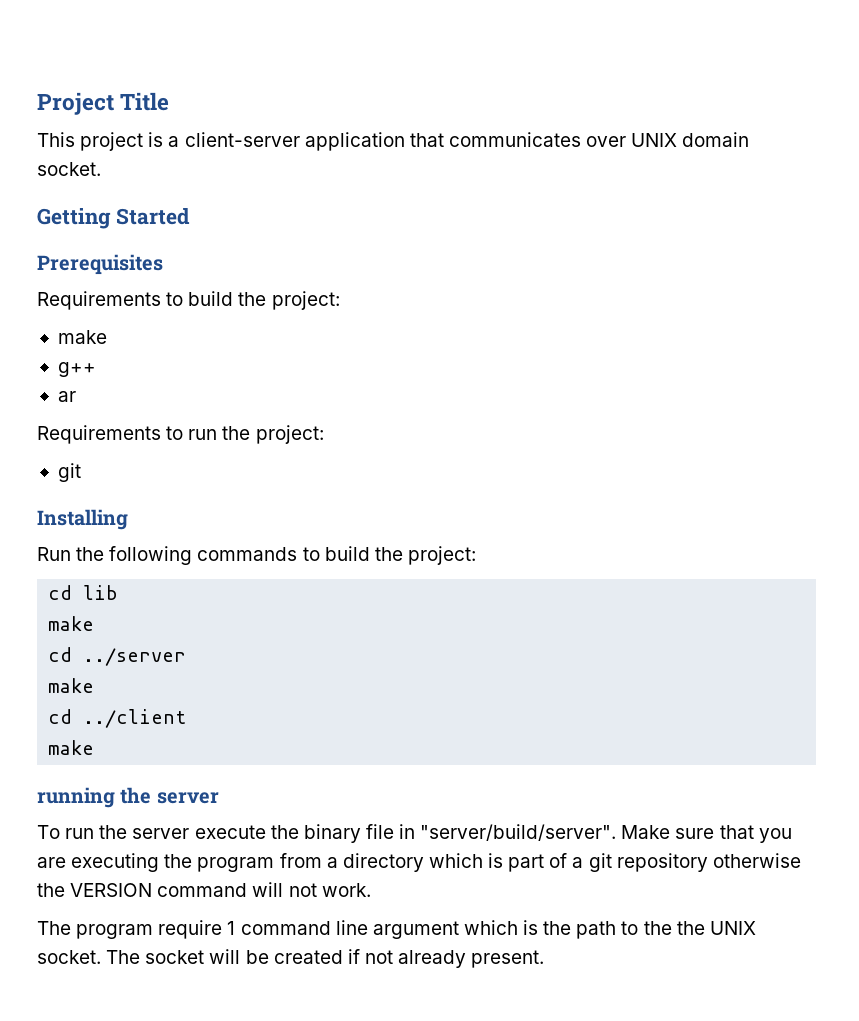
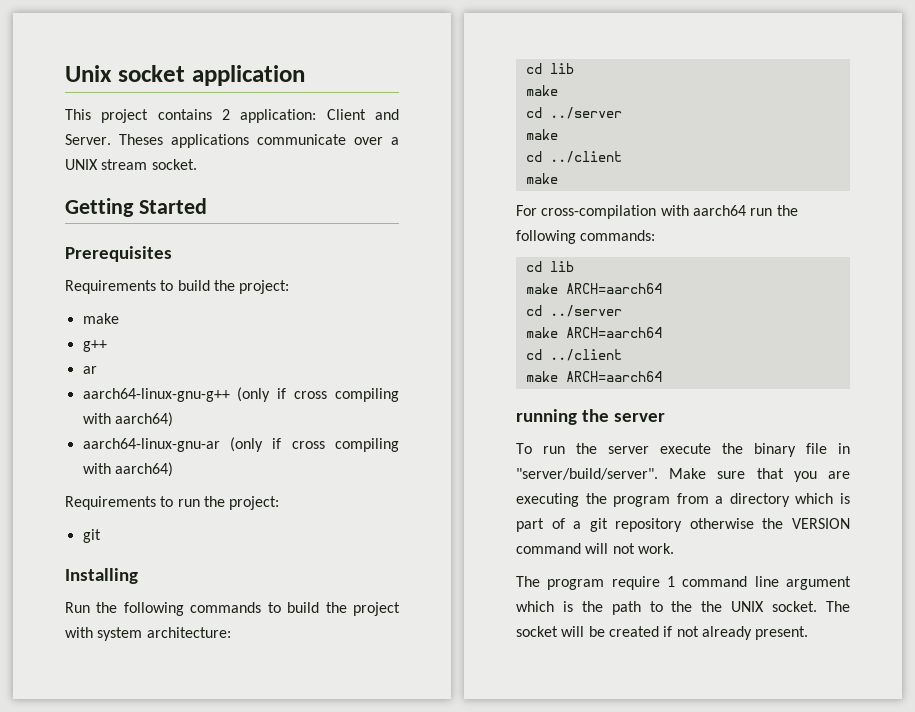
- Project Title
+ Unix socket application
- This project is a client-server application that communicates over UNIX domain socket.
+ This project contains 2 application: Client and Server. Theses applications communicate over a UNIX stream socket.
+ aarch64-linux-gnu-g++ (only if cross compiling with aarch64)
+ aarch64-linux-gnu-ar (only if cross compiling with aarch64)
- Run the following commands to build the project:
+ Run the following commands to build the project with system architecture:
+ For cross-compilation with aarch64 run the following commands:
+ cd lib
+ make ARCH=aarch64
+ cd ../server
+ make ARCH=aarch64
+ cd ../client
+ make ARCH=aarch64

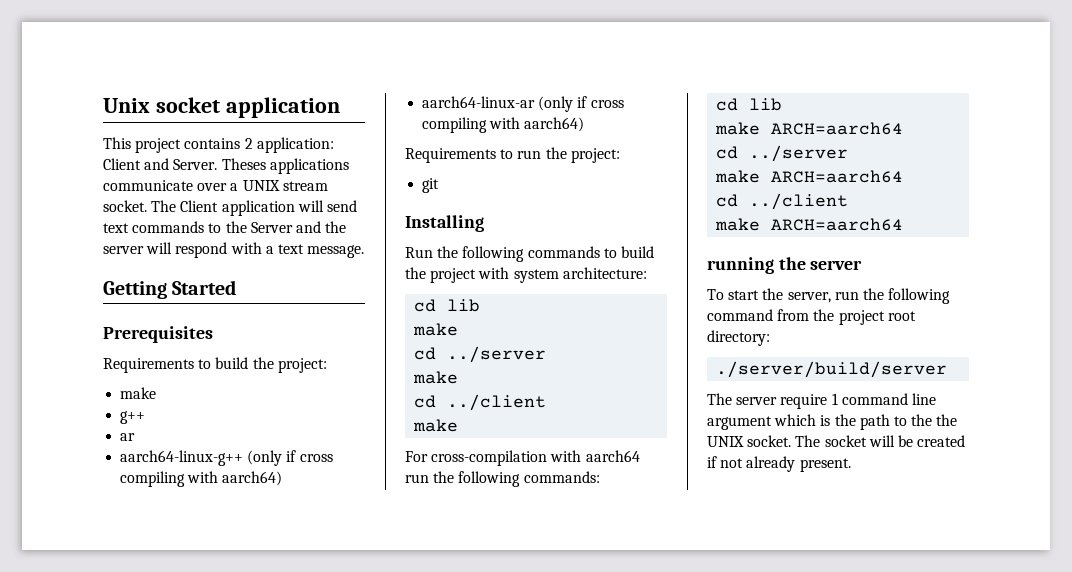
+ The Client application will send text commands to the Server and the server will respond with a text message.
- aarch64-linux-gnu-g++ (only if cross compiling with aarch64)
- aarch64-linux-gnu-ar (only if cross compiling with aarch64)
+ aarch64-linux-g++ (only if cross compiling with aarch64)
+ aarch64-linux-ar (only if cross compiling with aarch64)
- To run the server execute the binary file in "server/build/server". Make sure that you are executing the program from a directory which is part of a git repository otherwise the VERSION command will not work.
- The program require 1 command line argument which is the path to the the UNIX socket.
+ To start the server, run the following command from the project root directory:
+ ./server/build/server
+ The server require 1 command line argument which is the path to the the UNIX socket.

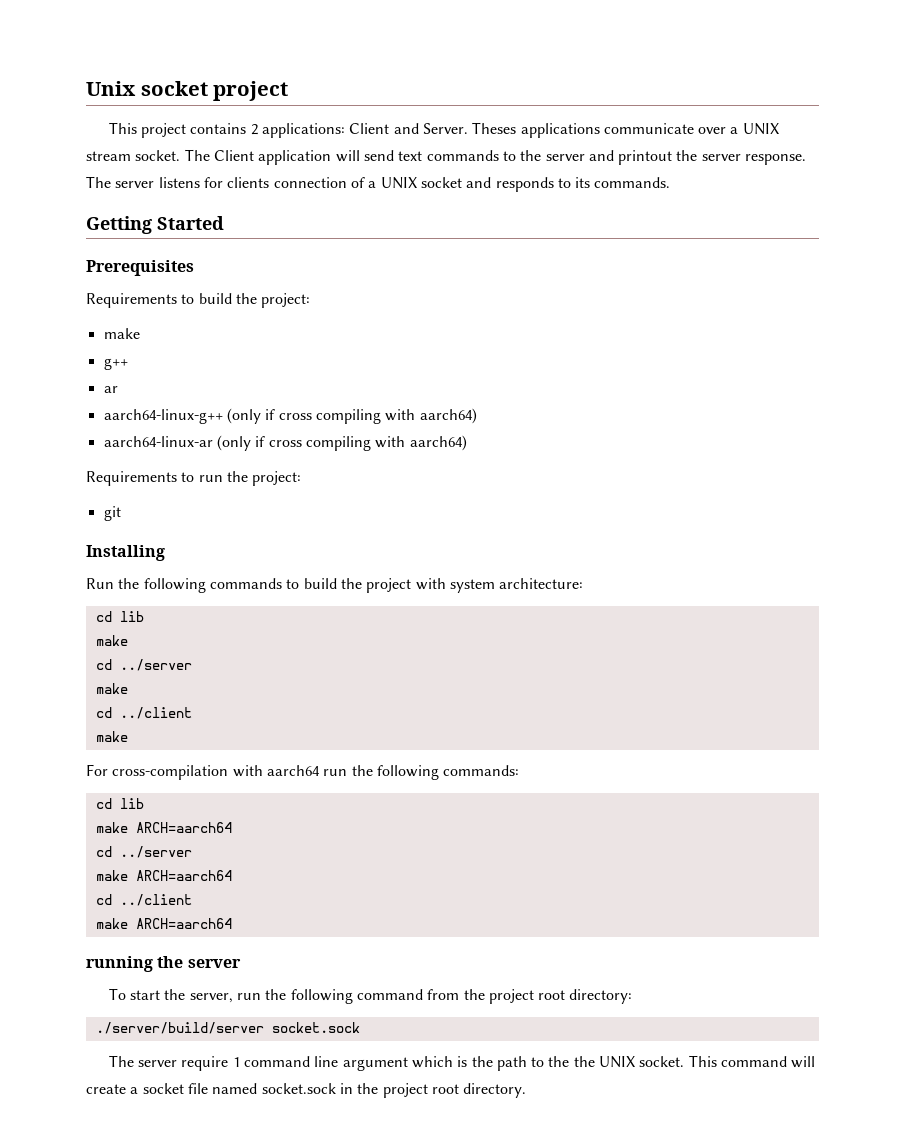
- Unix socket application
+ Unix socket project
- This project contains 2 application: Client and Server.
+ This project contains 2 applications: Client and Server.
- The Client application will send text commands to the Server and the server will respond with a text message.
+ The Client application will send text commands to the server and printout the server response. The server listens for clients connection of a UNIX socket and responds to its commands.
- ./server/build/server
+ ./server/build/server socket.sock
- The socket will be created if not already present.
+ This command will create a socket file named socket.sock in the project root directory.

